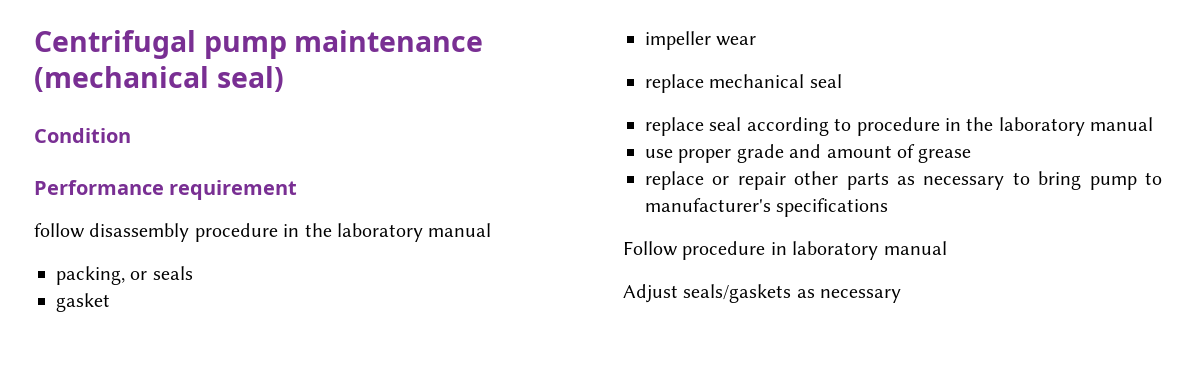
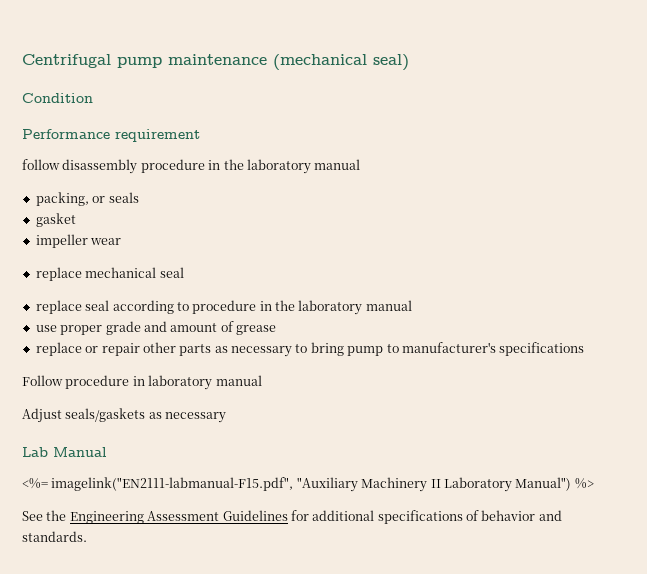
+ Lab Manual
+ <%= imagelink("EN2111-labmanual-F15.pdf", "Auxiliary Machinery II Laboratory Manual") %>
+ See the Engineering Assessment Guidelines for additional specifications of behavior and standards.

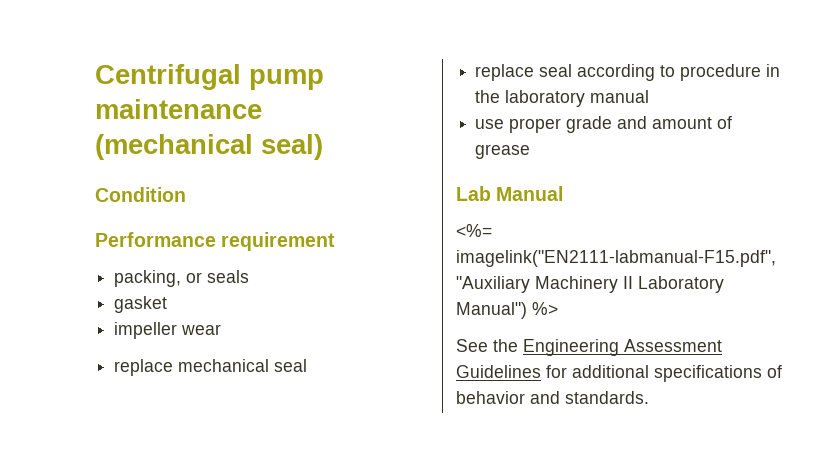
- follow disassembly procedure in the laboratory manual
- replace or repair other parts as necessary to bring pump to manufacturer's specifications
- Follow procedure in laboratory manual
- Adjust seals/gaskets as necessary

